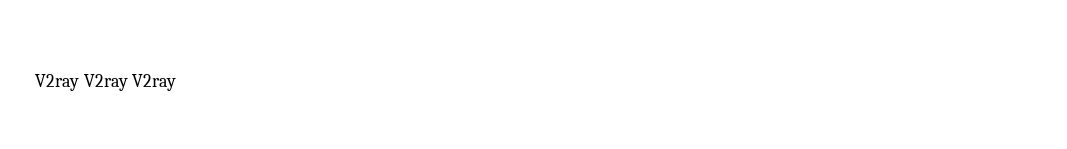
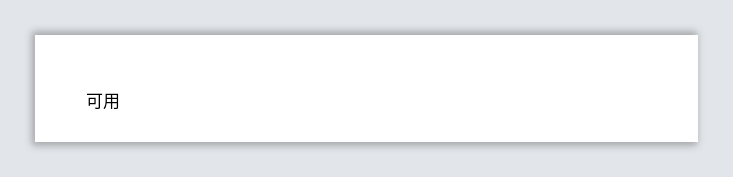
- V2ray V2ray V2ray
+ 可用

